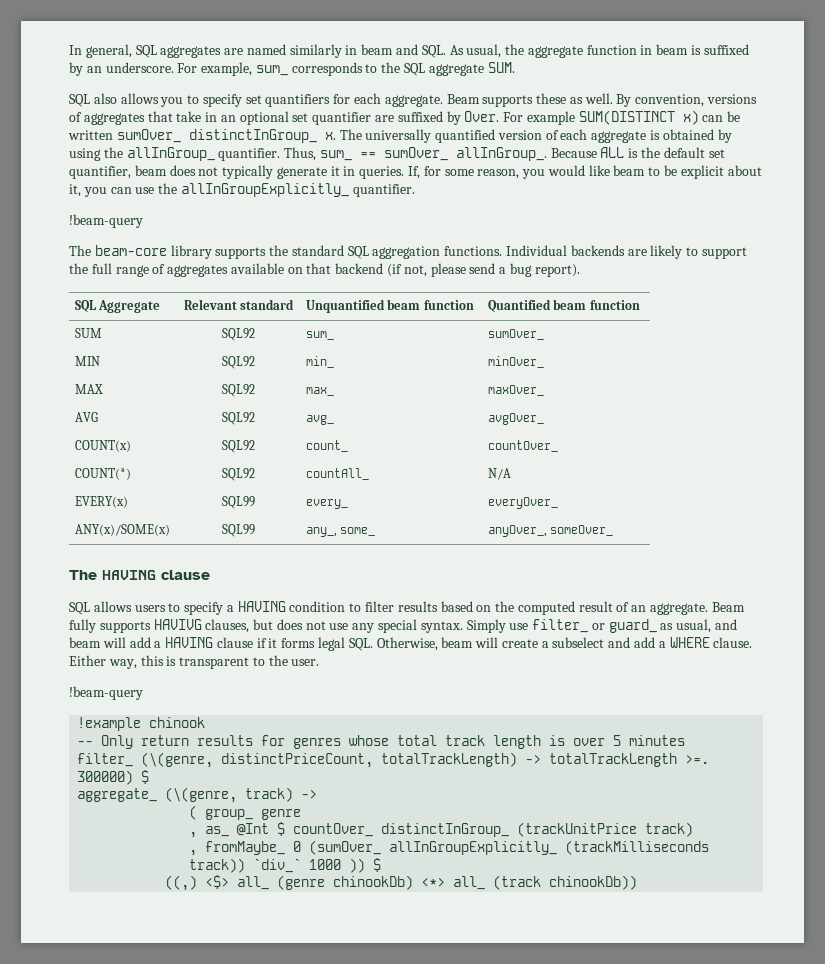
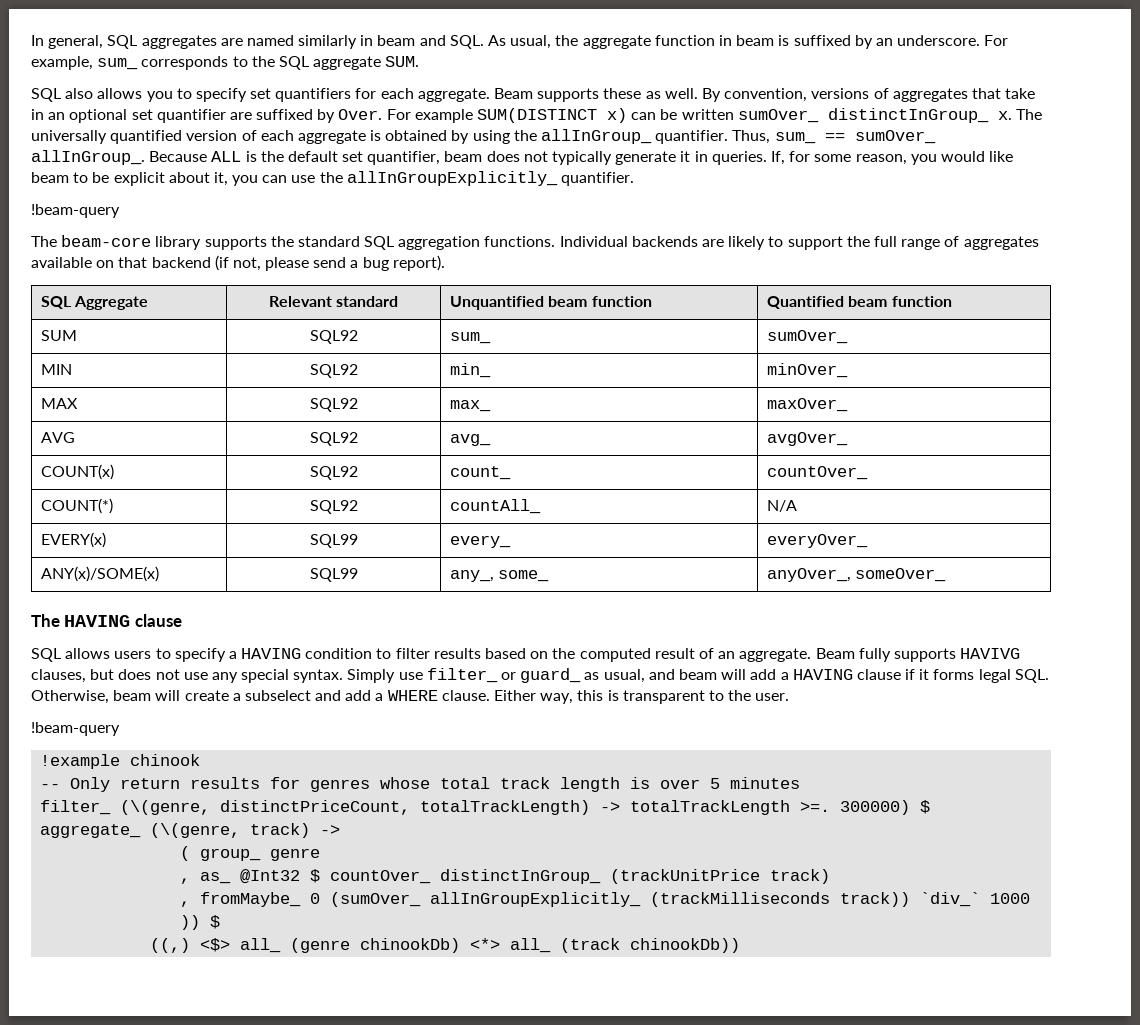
- , as_ @Int $ countOver_ distinctInGroup_ (trackUnitPrice track)
+ , as_ @Int32 $ countOver_ distinctInGroup_ (trackUnitPrice track)

